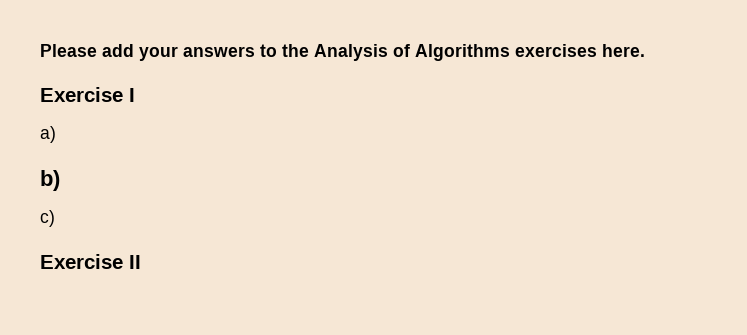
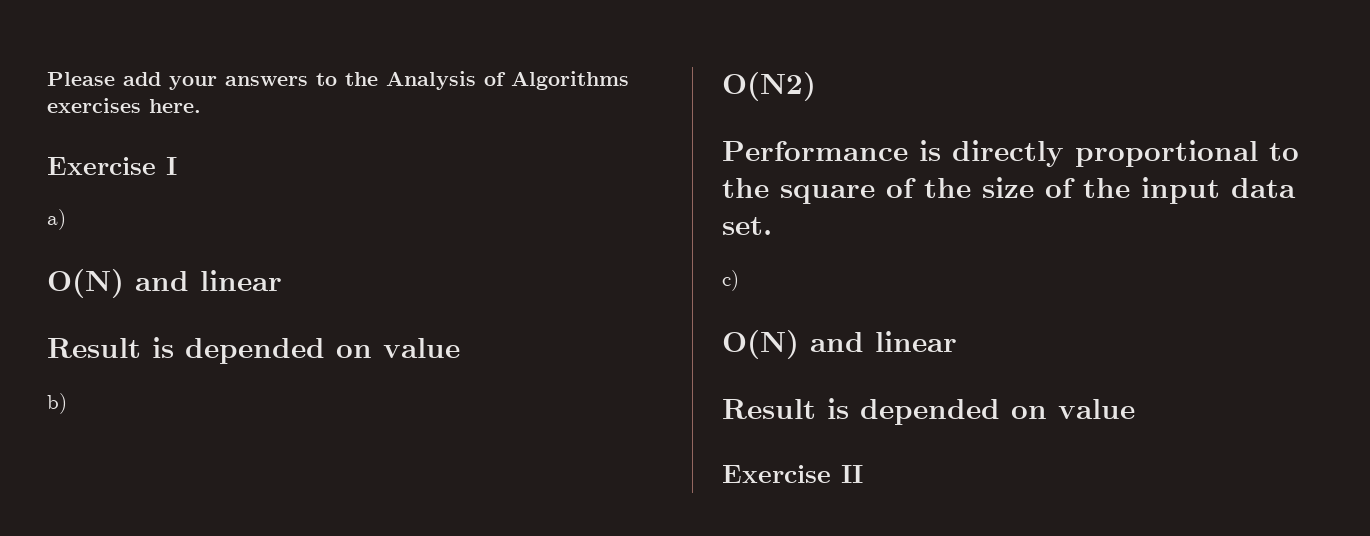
  a)
+ O(N) and linear
+ Result is depended on value
  b)
+ O(N2)
+ Performance is directly proportional to the square of the size of the input data set.
  c)
+ O(N) and linear
+ Result is depended on value

